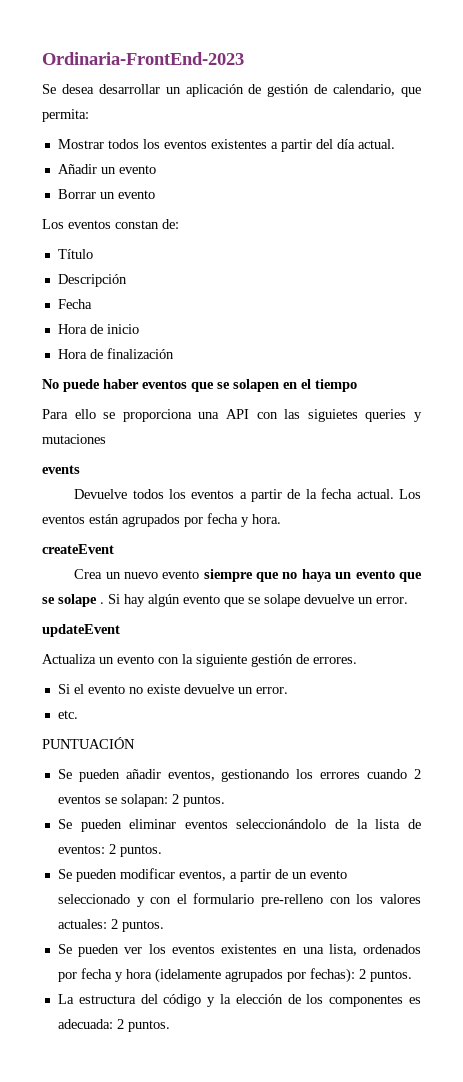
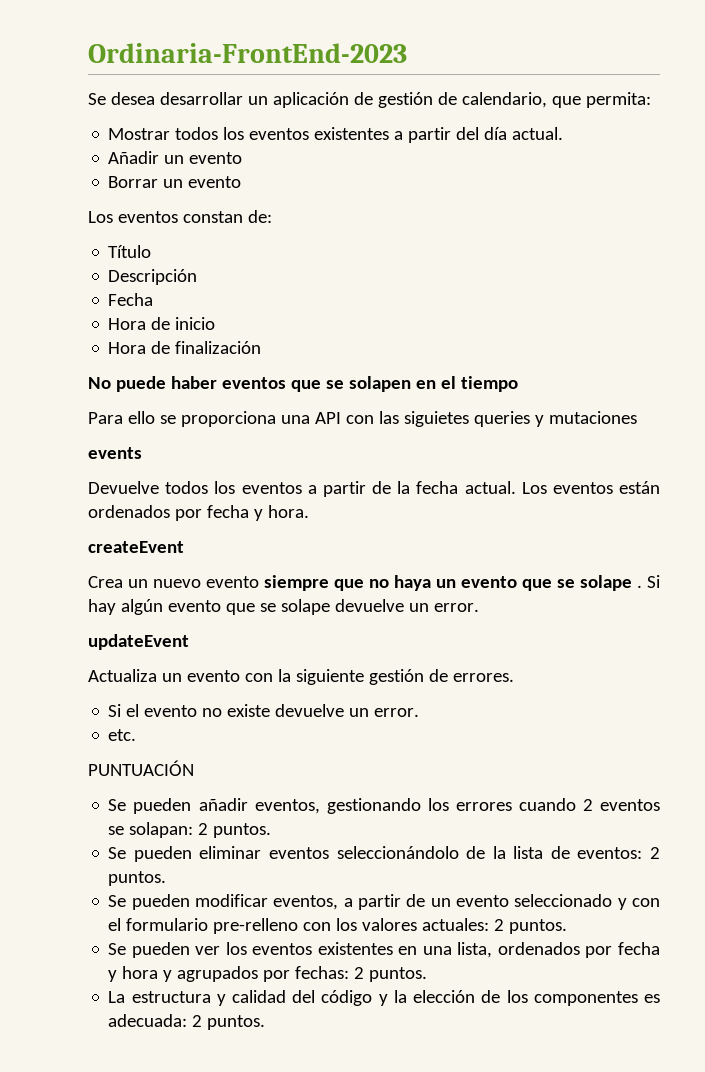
- Los eventos están agrupados por fecha y hora.
+ Los eventos están ordenados por fecha y hora.
- Se pueden ver los eventos existentes en una lista, ordenados por fecha y hora (idelamente agrupados por fechas): 2 puntos.
+ Se pueden ver los eventos existentes en una lista, ordenados por fecha y hora y agrupados por fechas: 2 puntos.
- La estructura del código y la elección de los componentes es adecuada: 2 puntos.
+ La estructura y calidad del código y la elección de los componentes es adecuada: 2 puntos.

